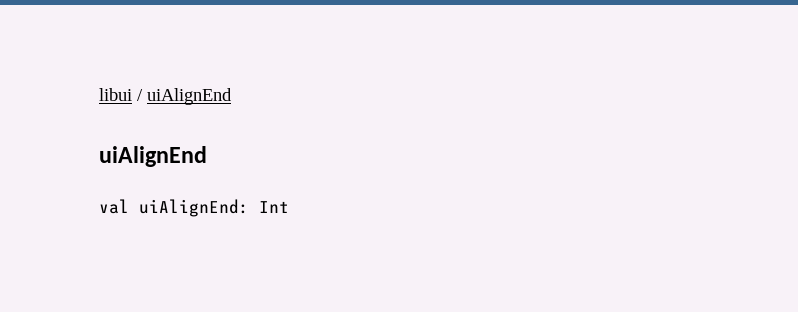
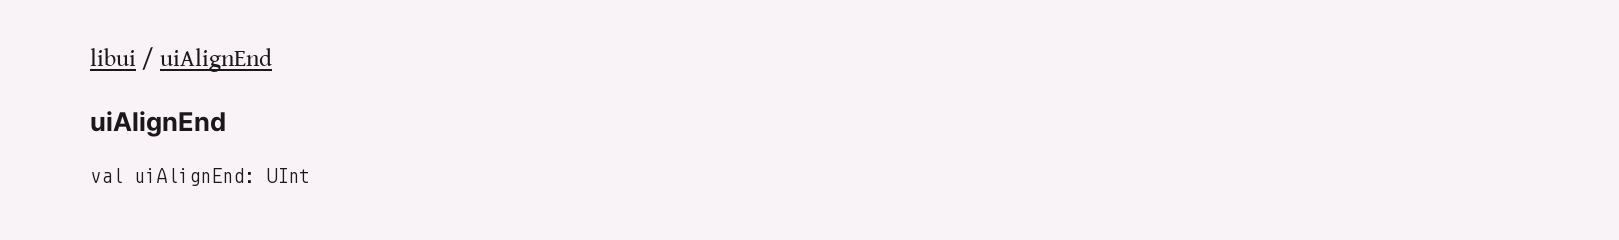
- val uiAlignEnd: Int
+ val uiAlignEnd: UInt

